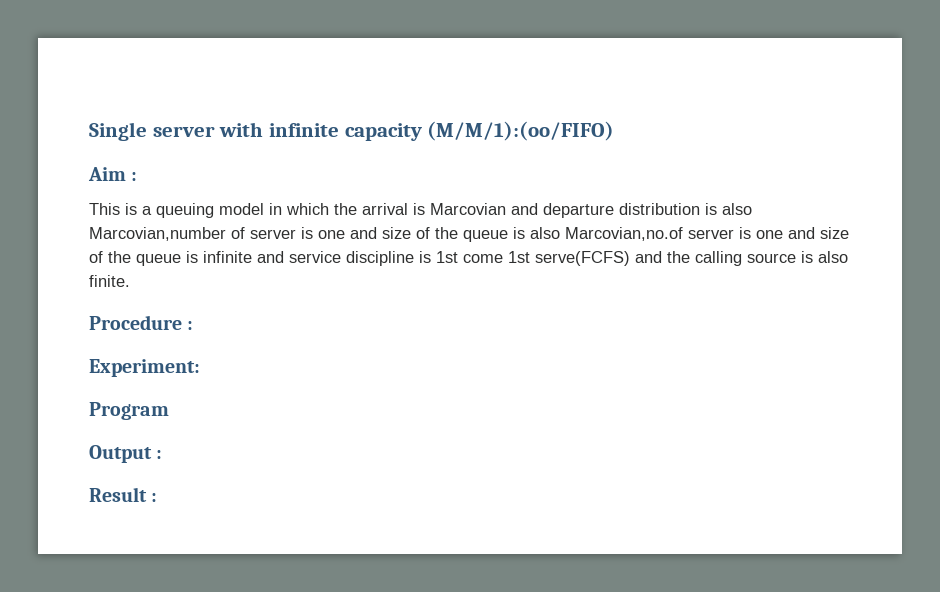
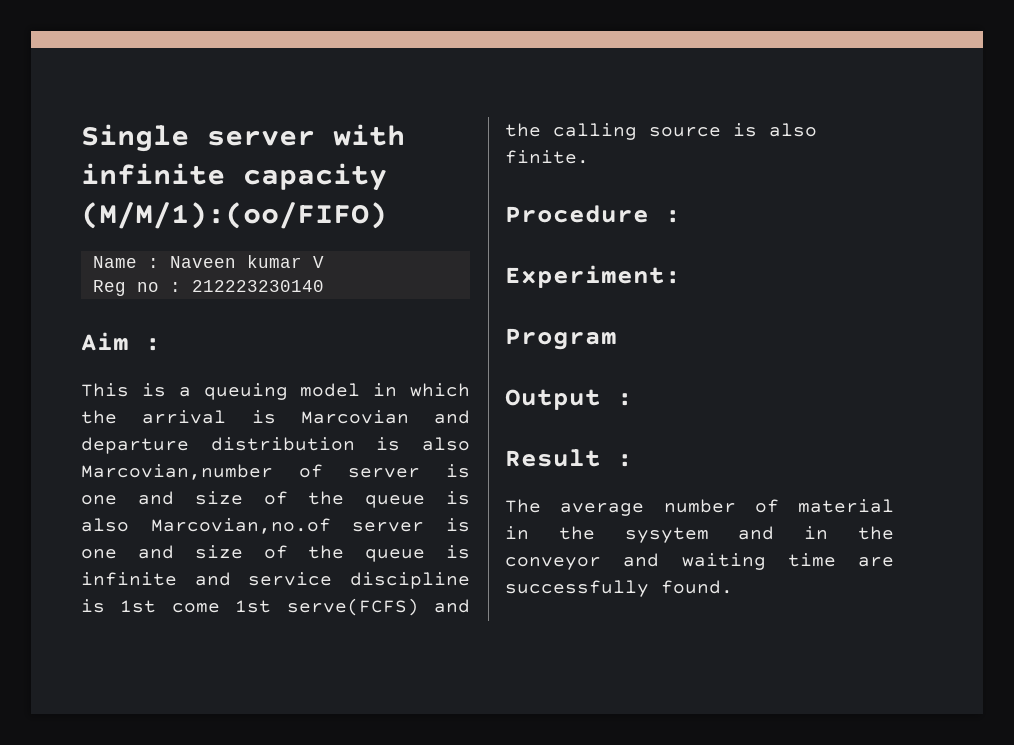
+ Name : Naveen kumar V
+ Reg no : 212223230140
+ The average number of material in the sysytem and in the conveyor and waiting time are successfully found.

